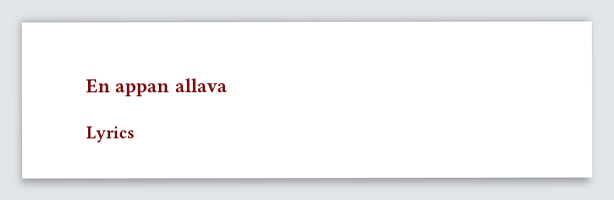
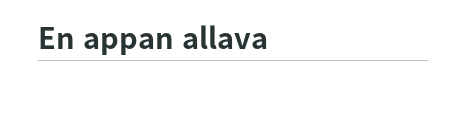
- Lyrics

